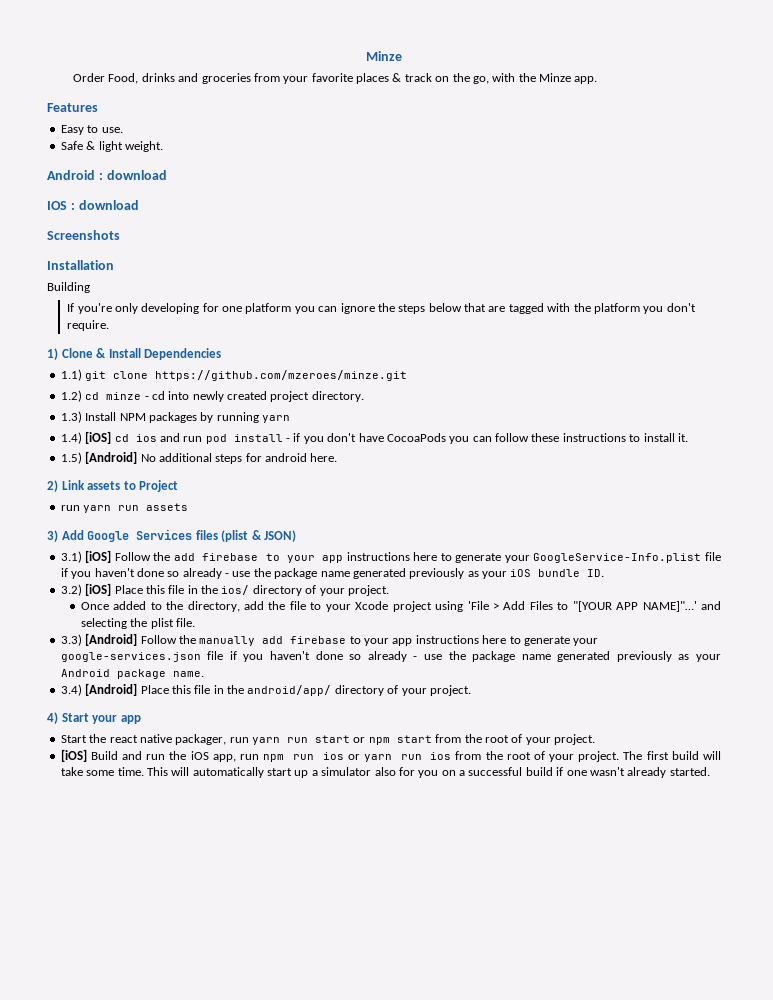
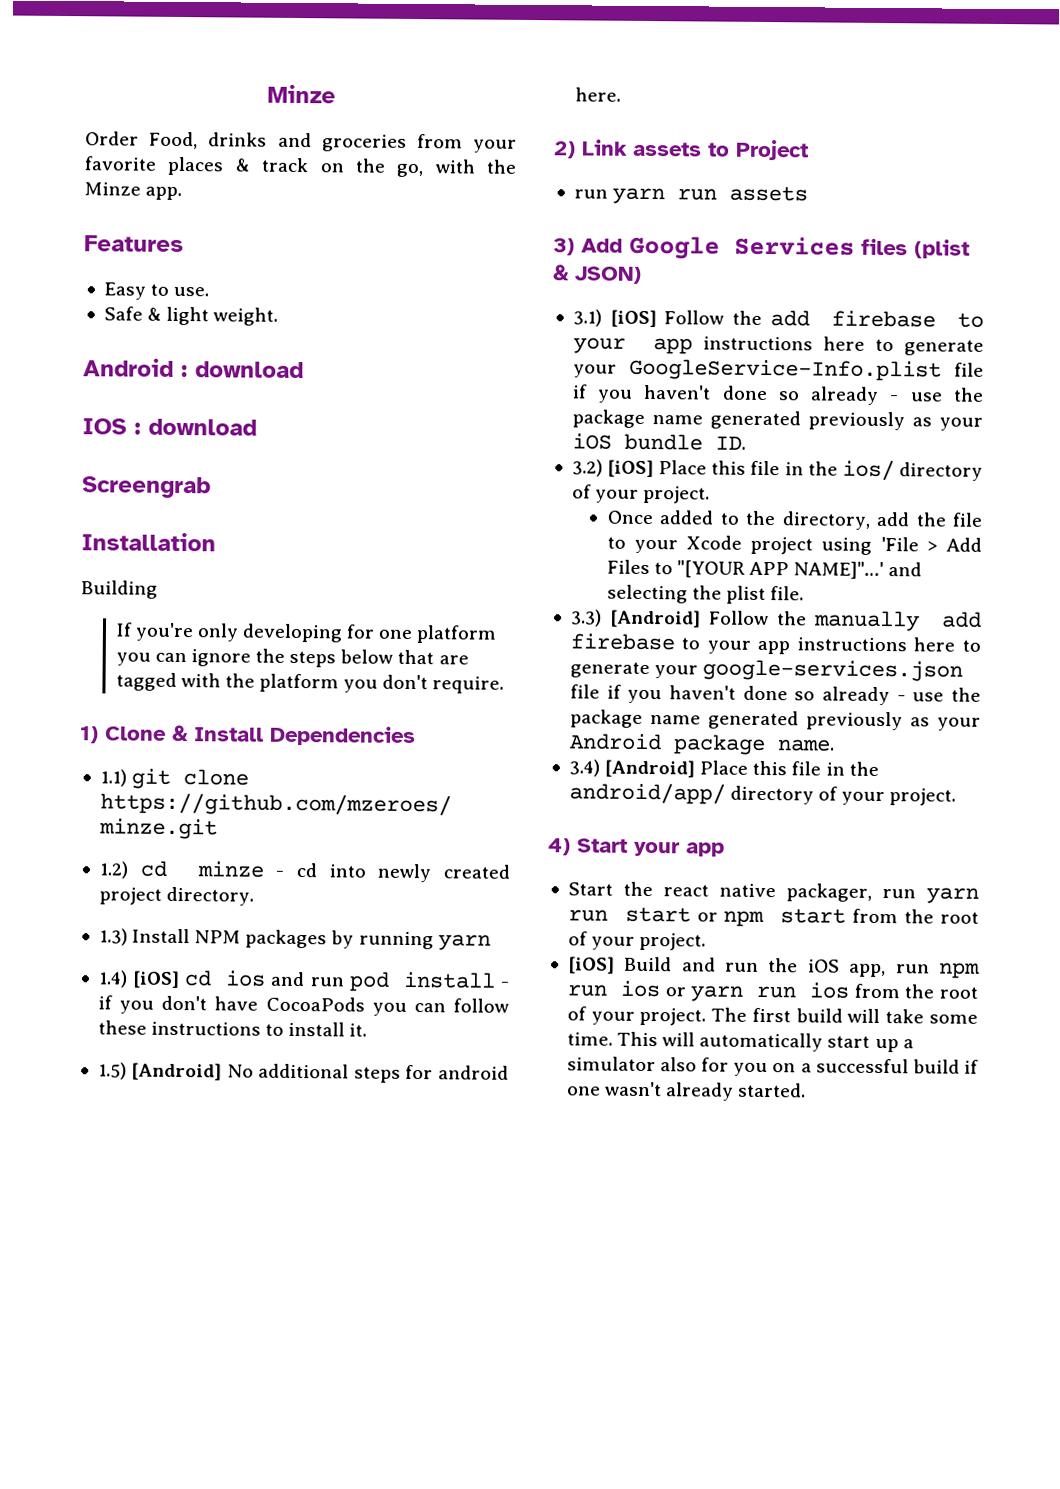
- Screenshots
+ Screengrab

